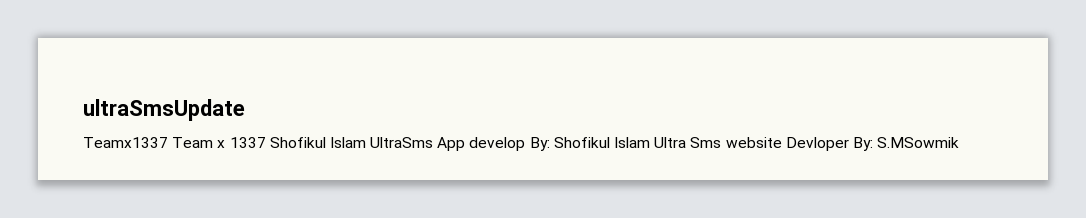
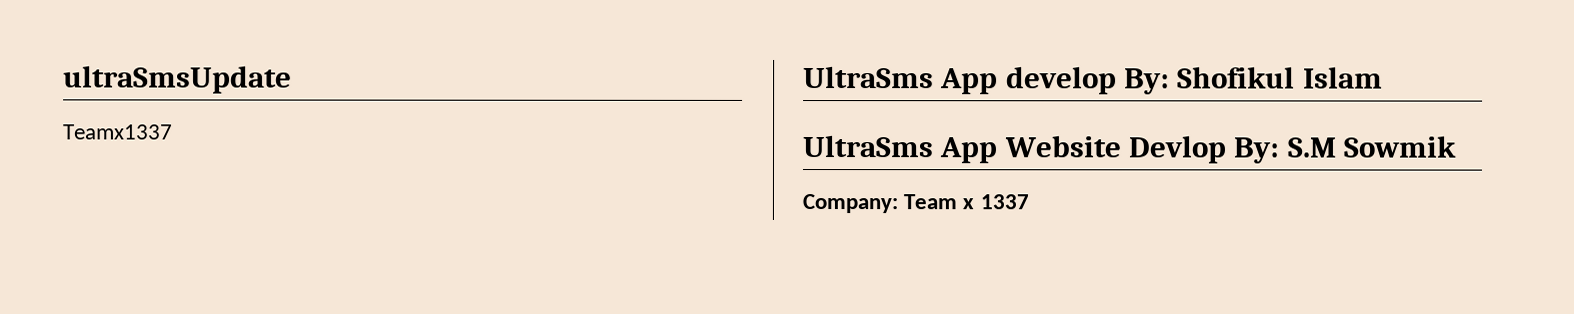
- Teamx1337 Team x 1337 Shofikul Islam UltraSms App develop By: Shofikul Islam Ultra Sms website Devloper By: S.MSowmik
+ Teamx1337
+ UltraSms App develop By: Shofikul Islam
+ UltraSms App Website Devlop By: S.M Sowmik
+ Company: Team x 1337

